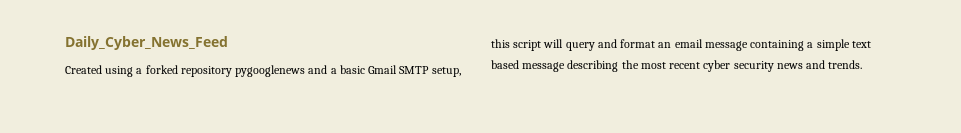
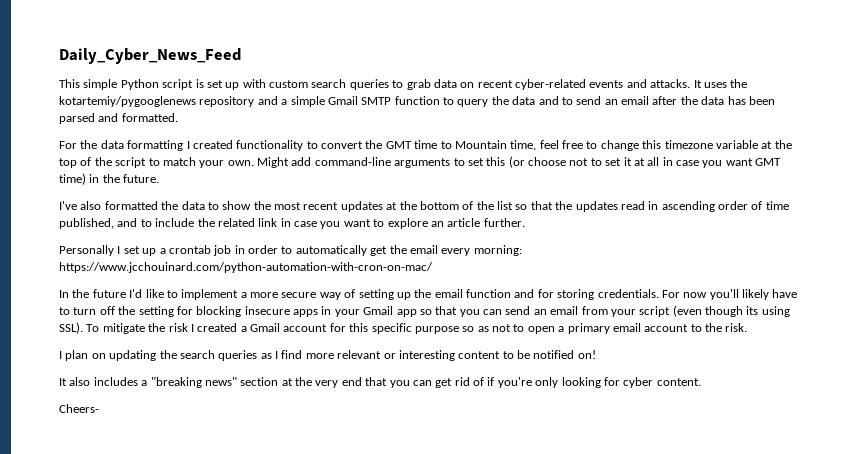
- Created using a forked repository pygooglenews and a basic Gmail SMTP setup, this script will query and format an email message containing a simple text based message describing the most recent cyber security news and trends.
+ This simple Python script is set up with custom search queries to grab data on recent cyber-related events and attacks. It uses the kotartemiy/pygooglenews repository and a simple Gmail SMTP function to query the data and to send an email after the data has been parsed and formatted.
+ For the data formatting I created functionality to convert the GMT time to Mountain time, feel free to change this timezone variable at the top of the script to match your own. Might add command-line arguments to set this (or choose not to set it at all in case you want GMT time) in the future.
+ I've also formatted the data to show the most recent updates at the bottom of the list so that the updates read in ascending order of time published, and to include the related link in case you want to explore an article further.
+ Personally I set up a crontab job in order to automatically get the email every morning: https://www.jcchouinard.com/python-automation-with-cron-on-mac/
+ In the future I'd like to implement a more secure way of setting up the email function and for storing credentials. For now you'll likely have to turn off the setting for blocking insecure apps in your Gmail app so that you can send an email from your script (even though its using SSL). To mitigate the risk I created a Gmail account for this specific purpose so as not to open a primary email account to the risk.
+ I plan on updating the search queries as I find more relevant or interesting content to be notified on!
+ It also includes a "breaking news" section at the very end that you can get rid of if you're only looking for cyber content.
+ Cheers-

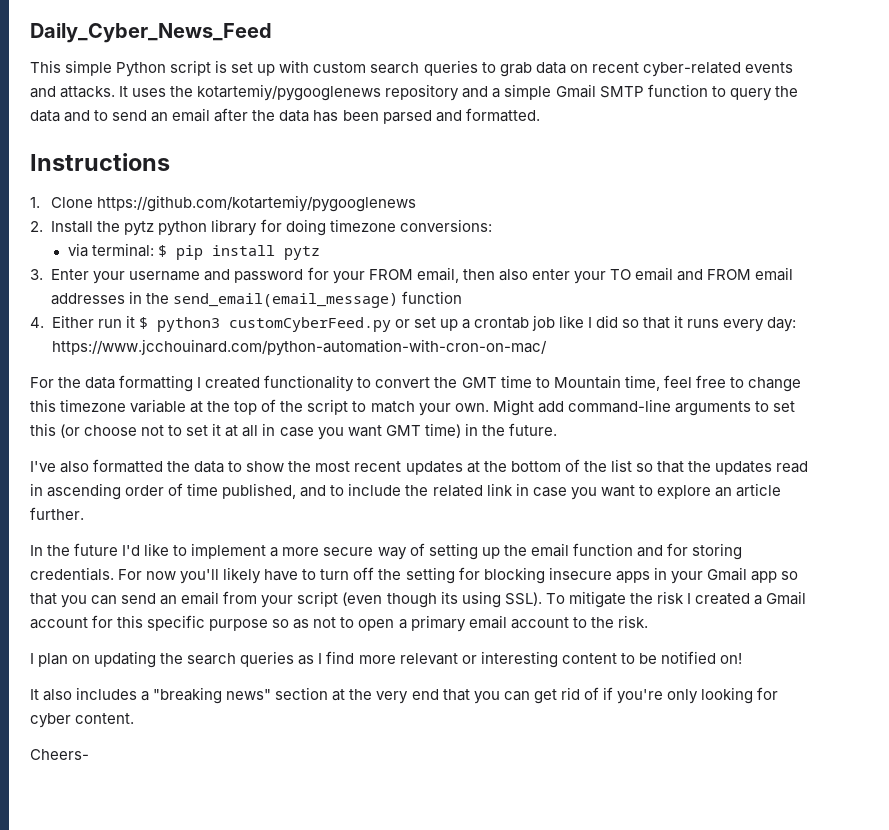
+ Instructions
+ 1. Clone https://github.com/kotartemiy/pygooglenews
+ 2. Install the pytz python library for doing timezone conversions:
+ via terminal: $ pip install pytz
+ 3. Enter your username and password for your FROM email, then also enter your TO email and FROM email addresses in the send_email(email_message) function
+ 4. Either run it $ python3 customCyberFeed.py or set up a crontab job like I did so that it runs every day: https://www.jcchouinard.com/python-automation-with-cron-on-mac/
- Personally I set up a crontab job in order to automatically get the email every morning: https://www.jcchouinard.com/python-automation-with-cron-on-mac/

